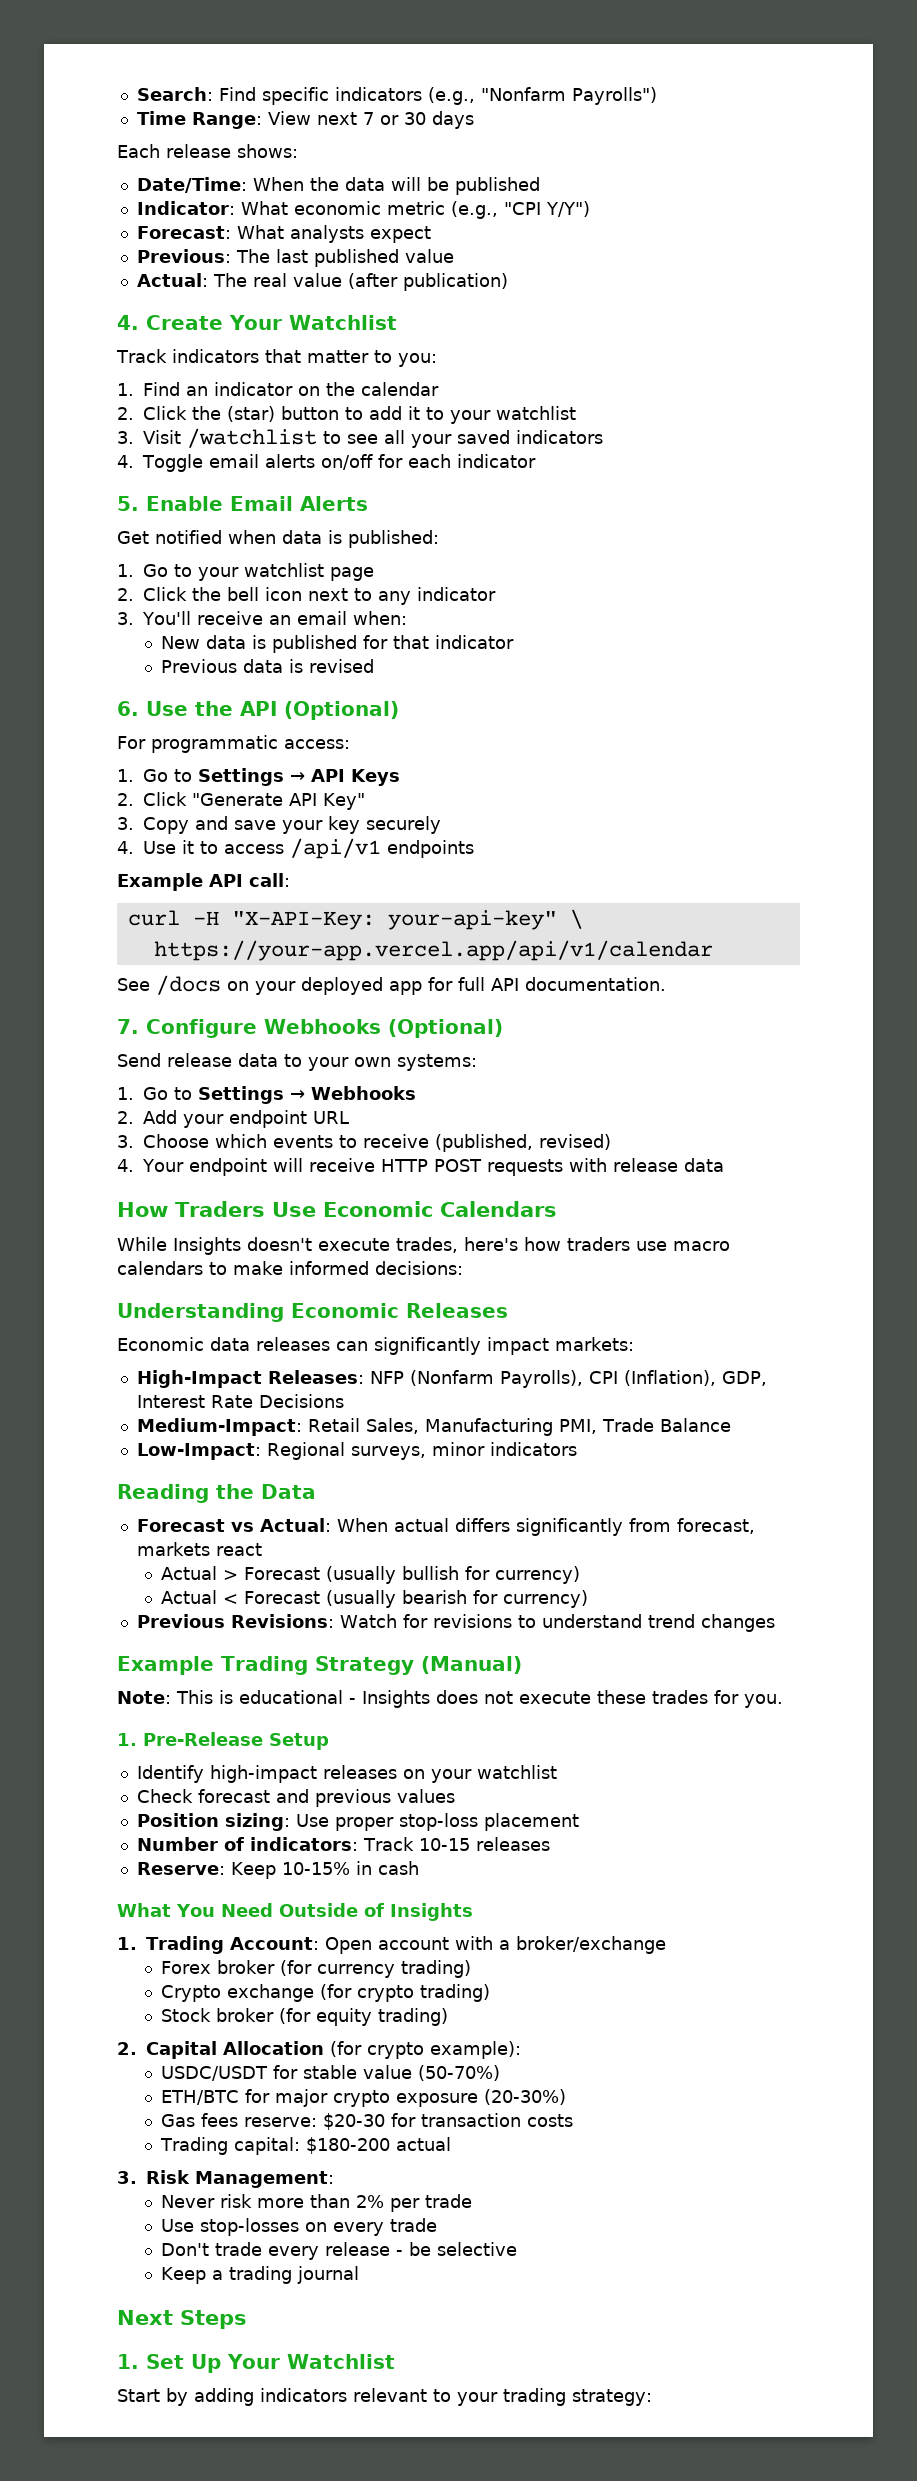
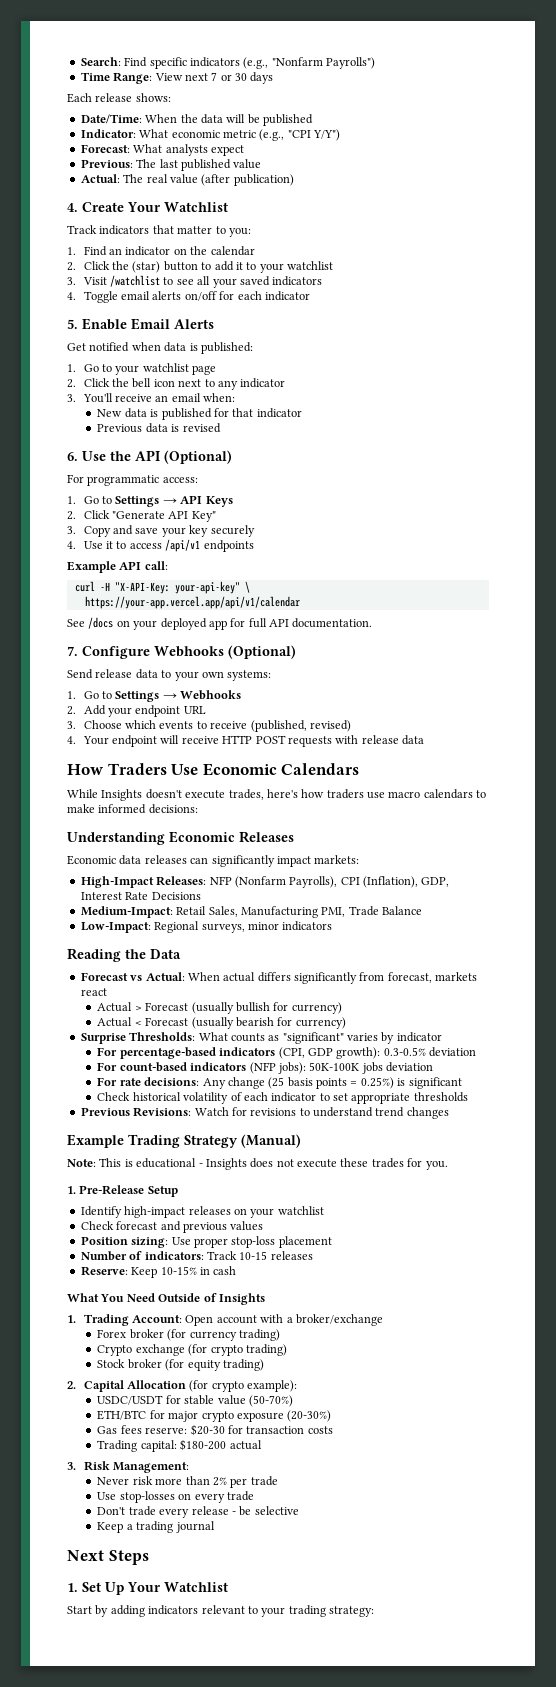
+ Surprise Thresholds: What counts as "significant" varies by indicator
+ For percentage-based indicators (CPI, GDP growth): 0.3-0.5% deviation
+ For count-based indicators (NFP jobs): 50K-100K jobs deviation
+ For rate decisions: Any change (25 basis points = 0.25%) is significant
+ Check historical volatility of each indicator to set appropriate thresholds

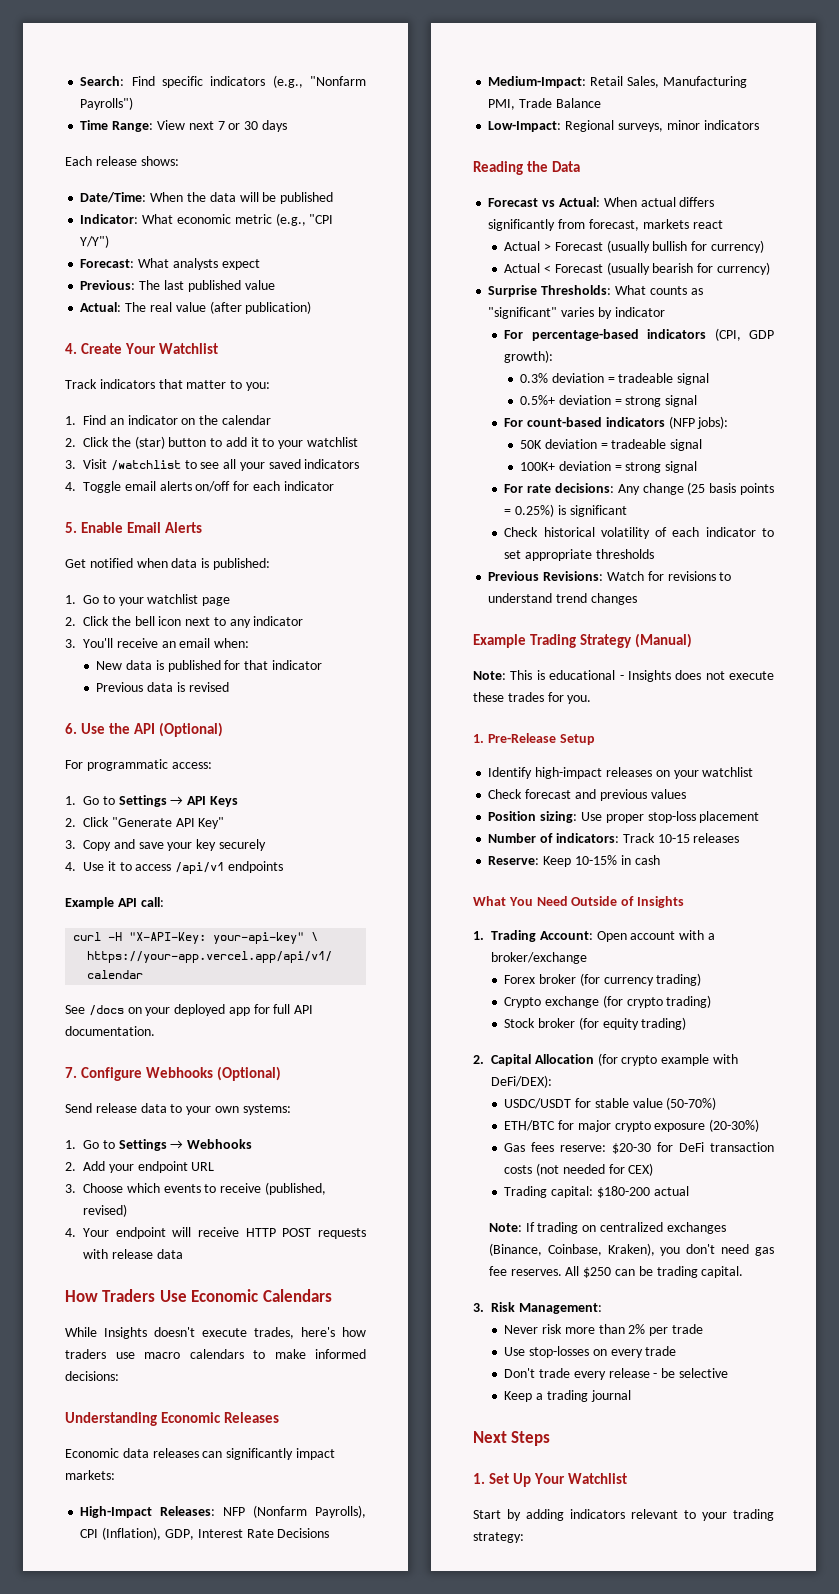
- For percentage-based indicators (CPI, GDP growth): 0.3-0.5% deviation
+ For percentage-based indicators (CPI, GDP growth):
+ 0.3% deviation = tradeable signal
+ 0.5%+ deviation = strong signal
- For count-based indicators (NFP jobs): 50K-100K jobs deviation
+ For count-based indicators (NFP jobs):
+ 50K deviation = tradeable signal
+ 100K+ deviation = strong signal
- 2. Capital Allocation (for crypto example):
+ 2. Capital Allocation (for crypto example with DeFi/DEX):
- Gas fees reserve: $20-30 for transaction costs
+ Gas fees reserve: $20-30 for DeFi transaction costs (not needed for CEX)
+ Note: If trading on centralized exchanges (Binance, Coinbase, Kraken), you don't need gas fee reserves. All $250 can be trading capital.

